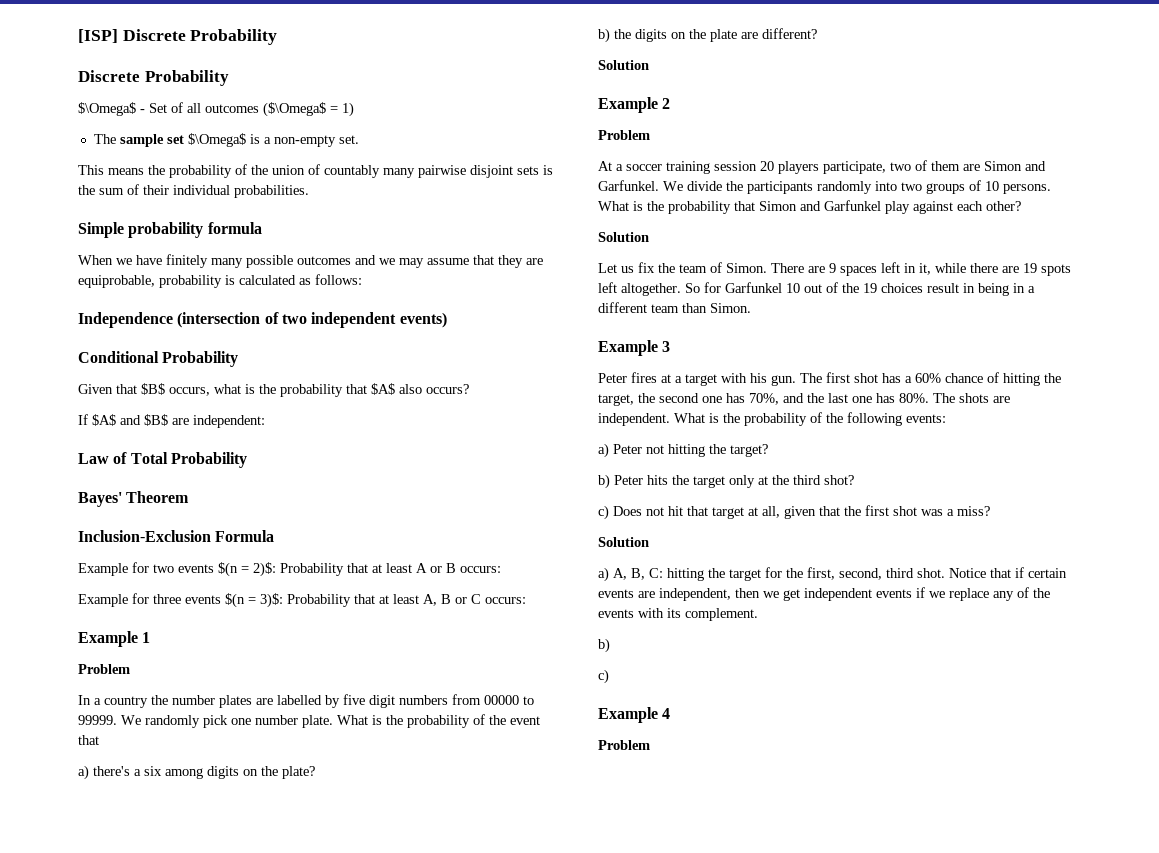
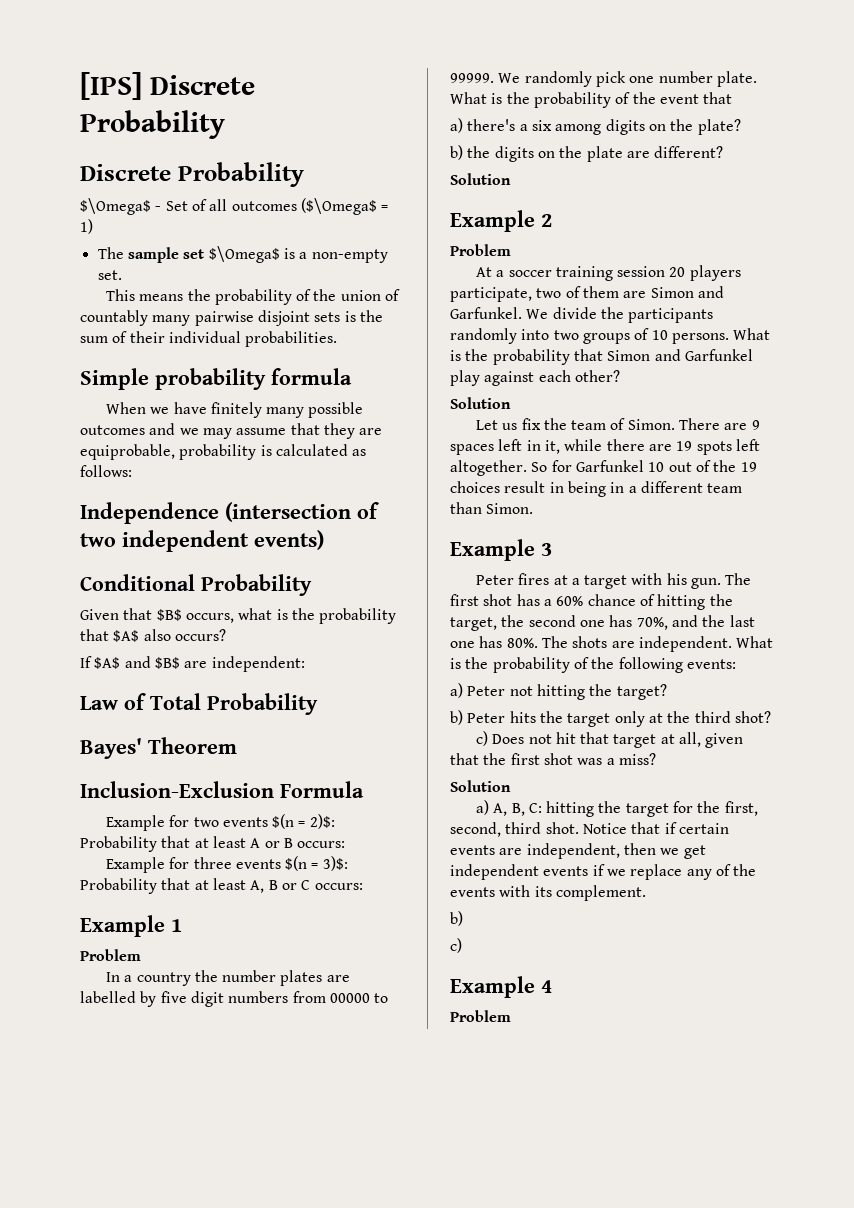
- [ISP] Discrete Probability
+ [IPS] Discrete Probability

